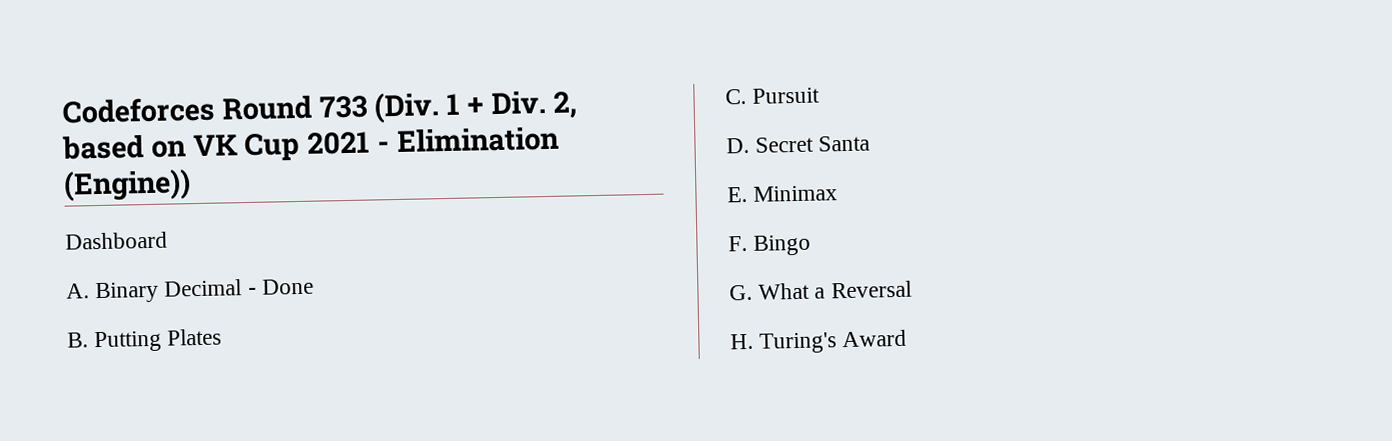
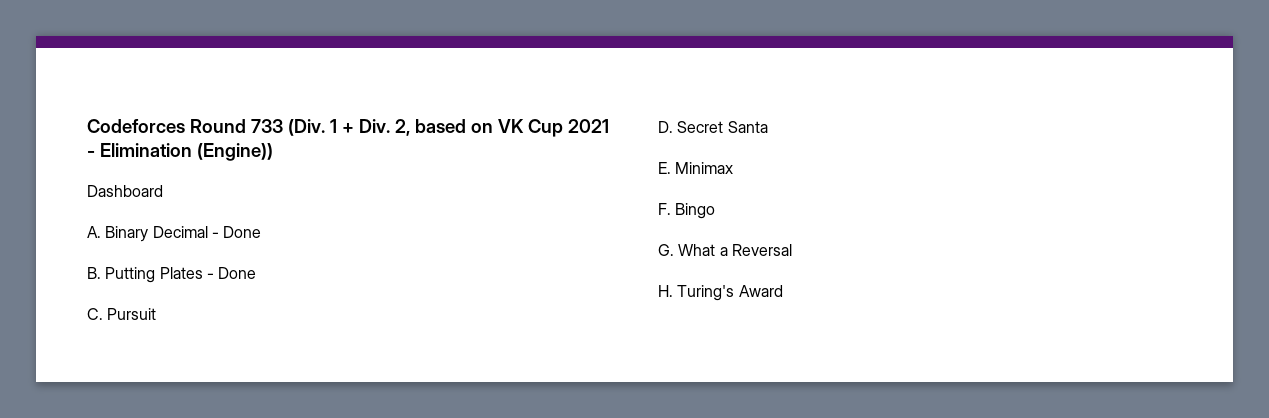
- B. Putting Plates
+ B. Putting Plates - Done

